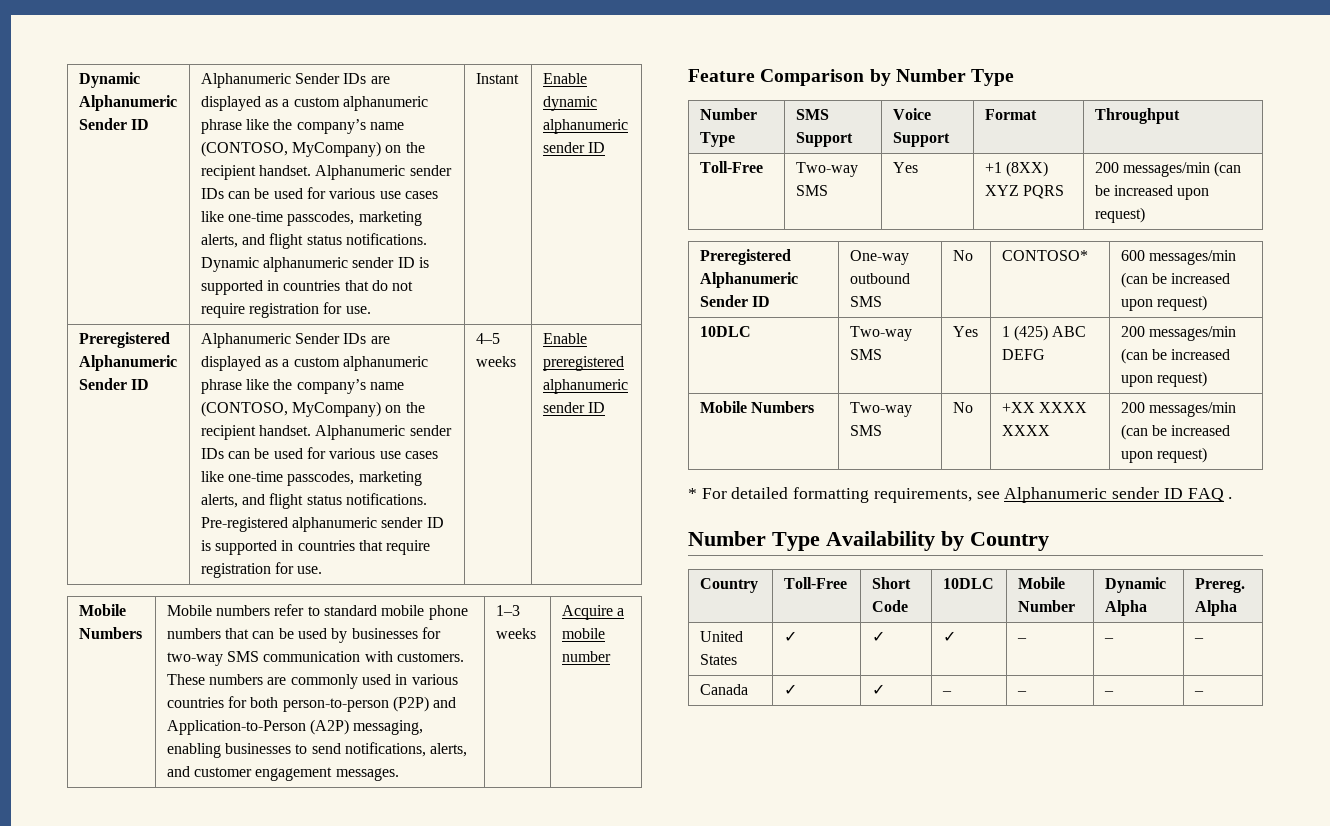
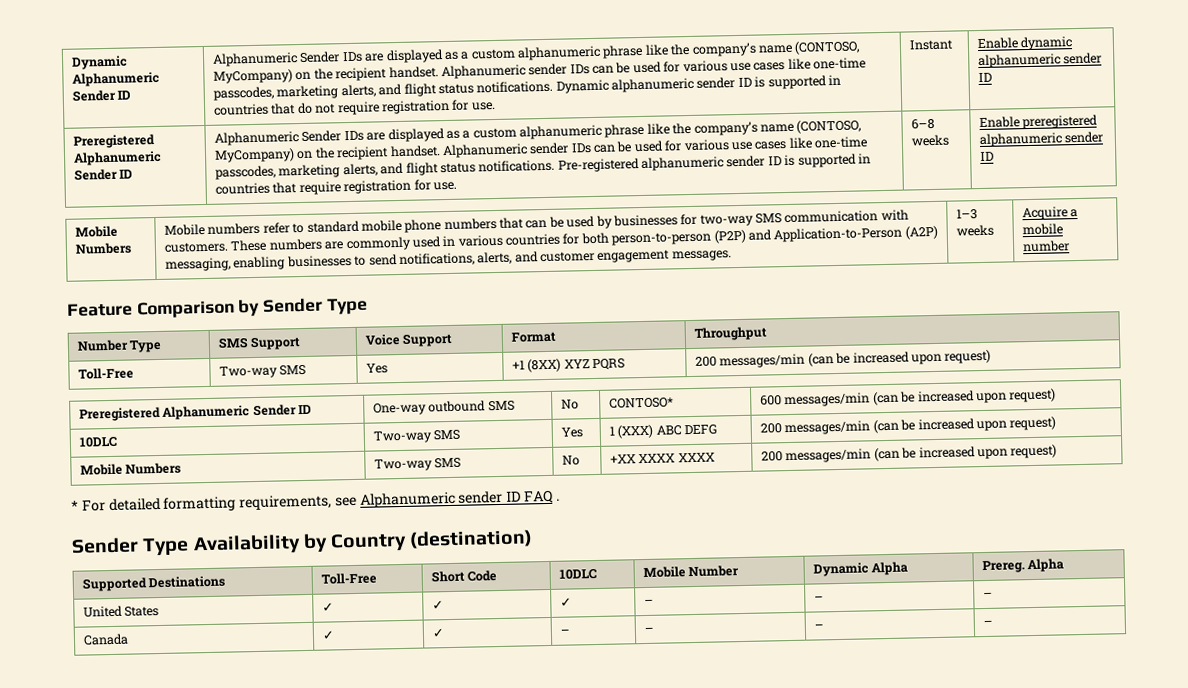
- 4–5 weeks
+ 6–8 weeks
- Feature Comparison by Number Type
+ Feature Comparison by Sender Type
- 10DLC | Two-way SMS | Yes | 1 (425) ABC DEFG | 200 messages/min (can be increased upon request)
+ 10DLC | Two-way SMS | Yes | 1 (XXX) ABC DEFG | 200 messages/min (can be increased upon request)
- Number Type Availability by Country
- Country | Toll-Free | Short Code | 10DLC | Mobile Number | Dynamic Alpha | Prereg. Alpha
+ Sender Type Availability by Country (destination)
+ Supported Destinations | Toll-Free | Short Code | 10DLC | Mobile Number | Dynamic Alpha | Prereg. Alpha

